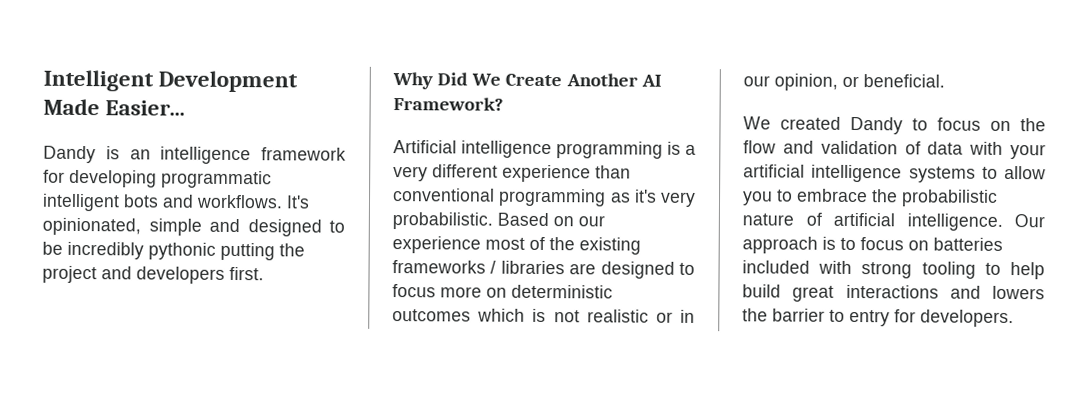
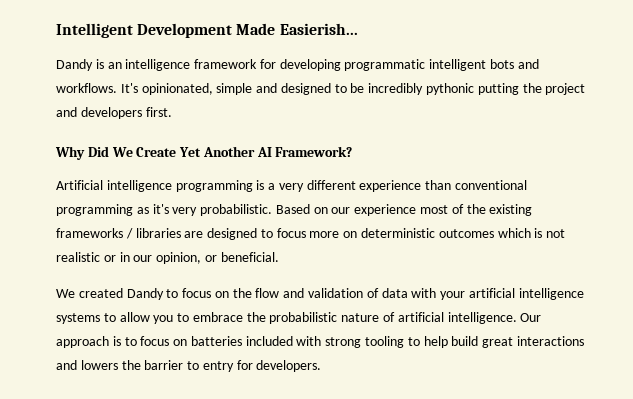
- Intelligent Development Made Easier...
+ Intelligent Development Made Easierish...
- Why Did We Create Another AI Framework?
+ Why Did We Create Yet Another AI Framework?

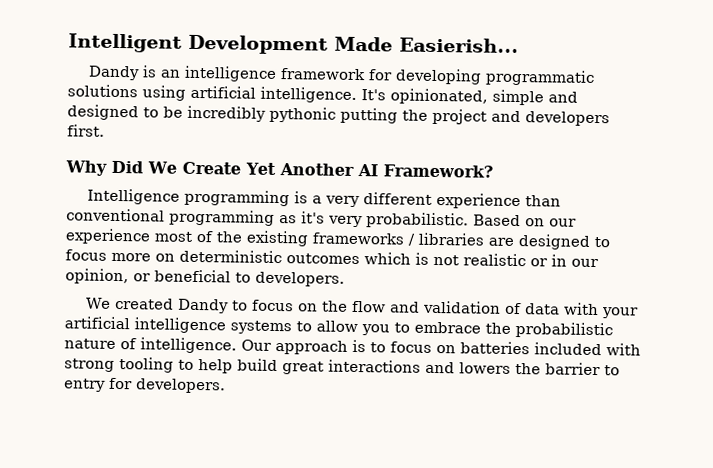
- Dandy is an intelligence framework for developing programmatic intelligent bots and workflows.
+ Dandy is an intelligence framework for developing programmatic solutions using artificial intelligence.
- Artificial intelligence programming is a very different experience than conventional programming as it's very probabilistic.
+ Intelligence programming is a very different experience than conventional programming as it's very probabilistic.
- Based on our experience most of the existing frameworks / libraries are designed to focus more on deterministic outcomes which is not realistic or in our opinion, or beneficial.
+ Based on our experience most of the existing frameworks / libraries are designed to focus more on deterministic outcomes which is not realistic or in our opinion, or beneficial to developers.
- We created Dandy to focus on the flow and validation of data with your artificial intelligence systems to allow you to embrace the probabilistic nature of artificial intelligence.
+ We created Dandy to focus on the flow and validation of data with your artificial intelligence systems to allow you to embrace the probabilistic nature of intelligence.

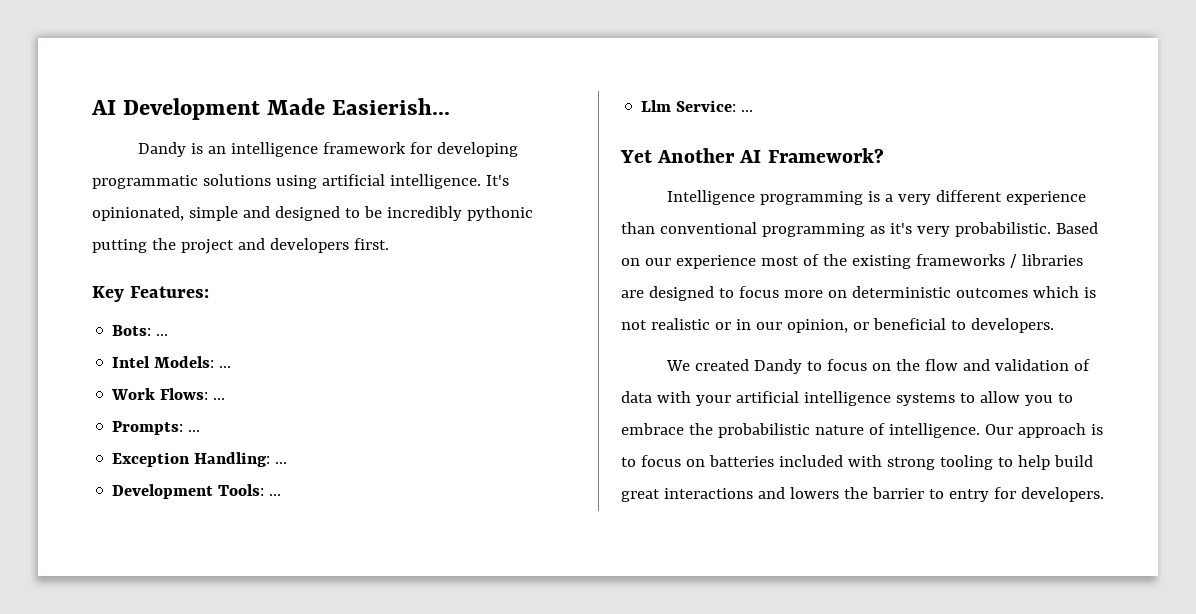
- Intelligent Development Made Easierish...
+ AI Development Made Easierish...
- Why Did We Create Yet Another AI Framework?
+ Key Features:
+ Bots: ...
+ Intel Models: ...
+ Work Flows: ...
+ Prompts: ...
+ Exception Handling: ...
+ Development Tools: ...
+ Llm Service: ...
+ Yet Another AI Framework?

